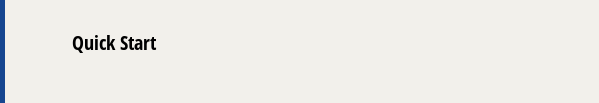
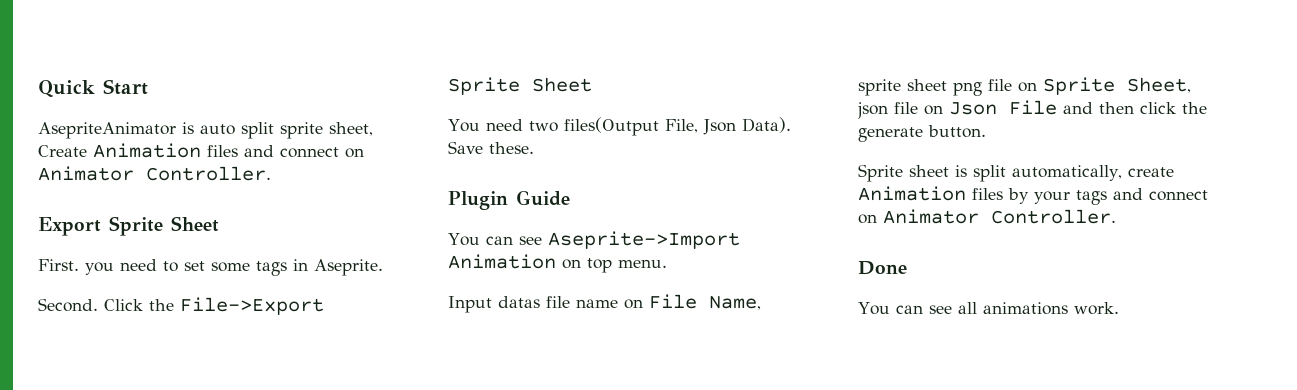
+ AsepriteAnimator is auto split sprite sheet, Create Animation files and connect on Animator Controller.
+ Export Sprite Sheet
+ First. you need to set some tags in Aseprite.
+ Second. Click the File->Export Sprite Sheet
+ You need two files(Output File, Json Data). Save these.
+ Plugin Guide
+ You can see Aseprite->Import Animation on top menu.
+ Input datas file name on File Name, sprite sheet png file on Sprite Sheet, json file on Json File and then click the generate button.
+ Sprite sheet is split automatically, create Animation files by your tags and connect on Animator Controller.
+ Done
+ You can see all animations work.

